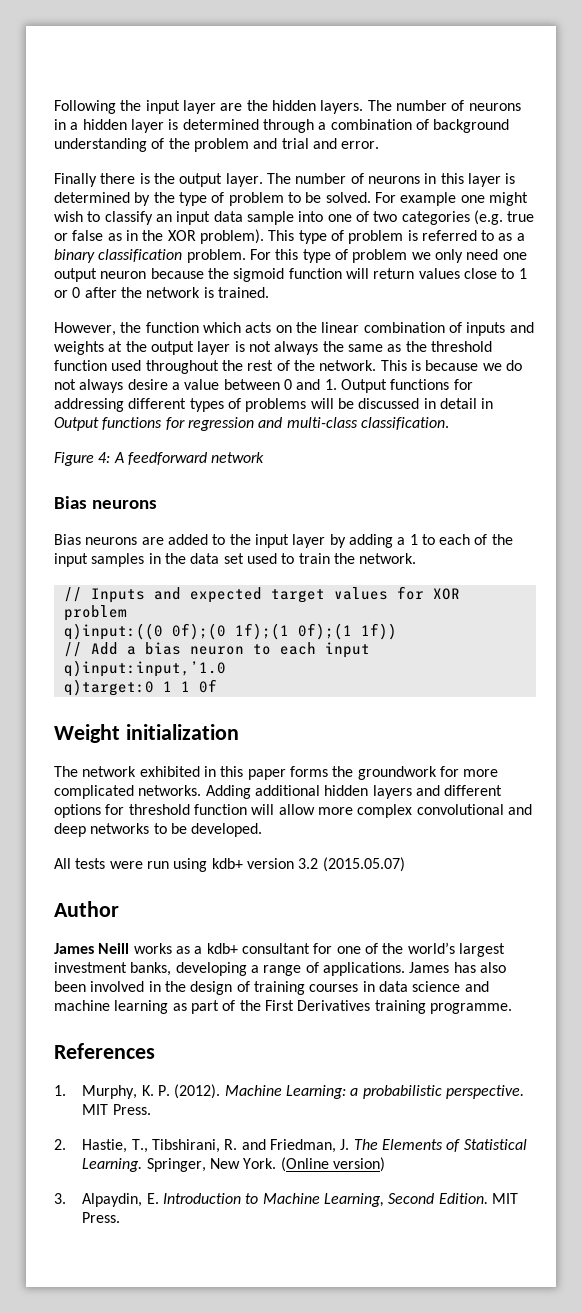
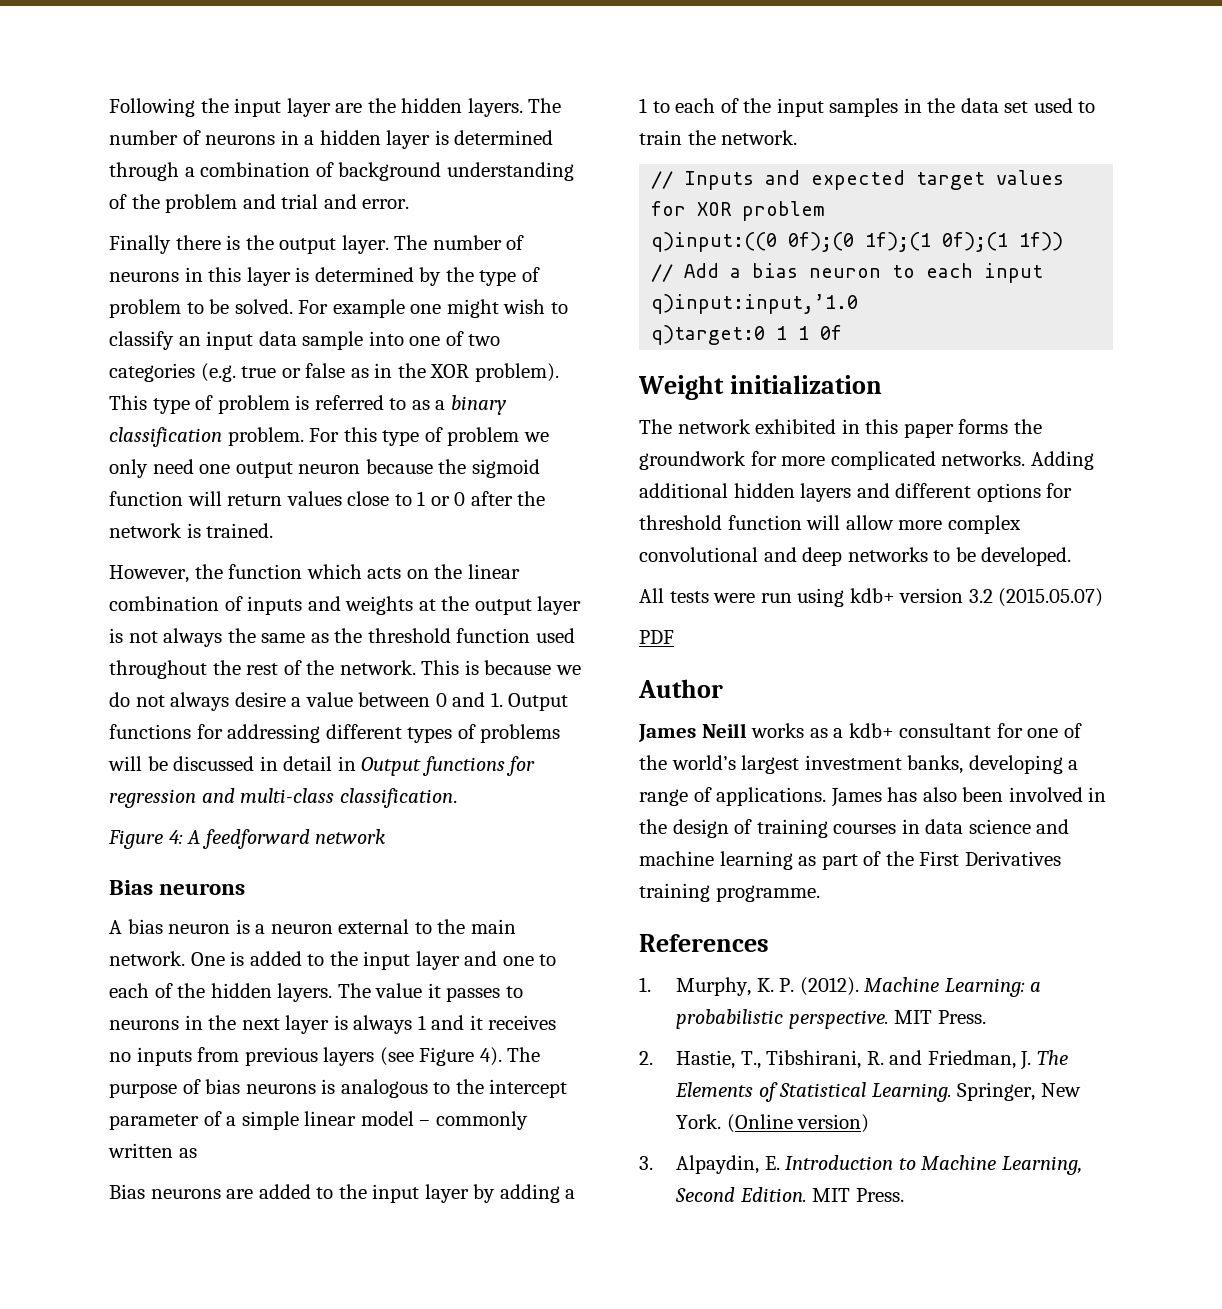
+ A bias neuron is a neuron external to the main network. One is added to the input layer and one to each of the hidden layers. The value it passes to neurons in the next layer is always 1 and it receives no inputs from previous layers (see Figure 4). The purpose of bias neurons is analogous to the intercept parameter of a simple linear model – commonly written as
+ PDF

